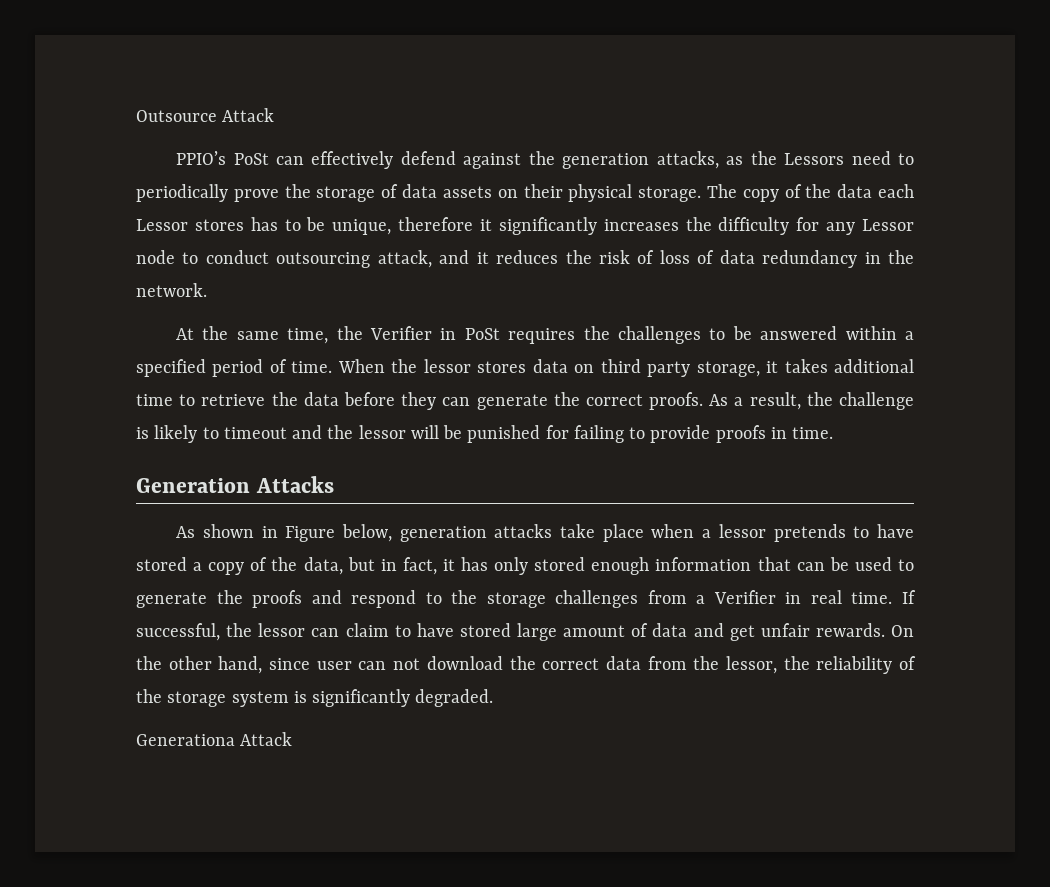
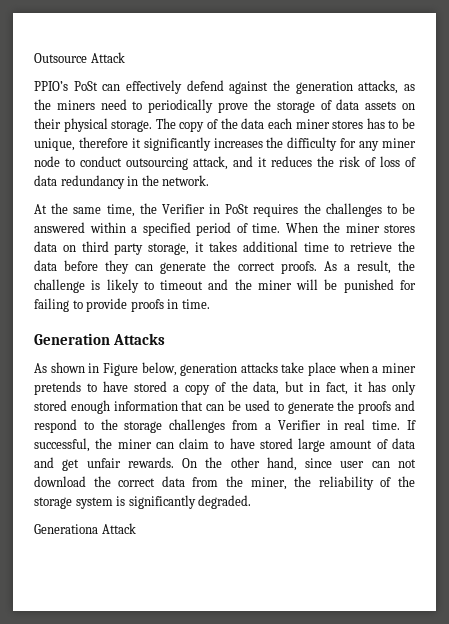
- PPIO’s PoSt can effectively defend against the generation attacks, as the Lessors need to periodically prove the storage of data assets on their physical storage.
+ PPIO’s PoSt can effectively defend against the generation attacks, as the miners need to periodically prove the storage of data assets on their physical storage.
- The copy of the data each Lessor stores has to be unique, therefore it significantly increases the difficulty for any Lessor node to conduct outsourcing attack, and it reduces the risk of loss of data redundancy in the network.
+ The copy of the data each miner stores has to be unique, therefore it significantly increases the difficulty for any miner node to conduct outsourcing attack, and it reduces the risk of loss of data redundancy in the network.
- When the lessor stores data on third party storage, it takes additional time to retrieve the data before they can generate the correct proofs.
+ When the miner stores data on third party storage, it takes additional time to retrieve the data before they can generate the correct proofs.
- As a result, the challenge is likely to timeout and the lessor will be punished for failing to provide proofs in time.
+ As a result, the challenge is likely to timeout and the miner will be punished for failing to provide proofs in time.
- As shown in Figure below, generation attacks take place when a lessor pretends to have stored a copy of the data, but in fact, it has only stored enough information that can be used to generate the proofs and respond to the storage challenges from a Verifier in real time.
+ As shown in Figure below, generation attacks take place when a miner pretends to have stored a copy of the data, but in fact, it has only stored enough information that can be used to generate the proofs and respond to the storage challenges from a Verifier in real time.
- If successful, the lessor can claim to have stored large amount of data and get unfair rewards.
+ If successful, the miner can claim to have stored large amount of data and get unfair rewards.
- On the other hand, since user can not download the correct data from the lessor, the reliability of the storage system is significantly degraded.
+ On the other hand, since user can not download the correct data from the miner, the reliability of the storage system is significantly degraded.

